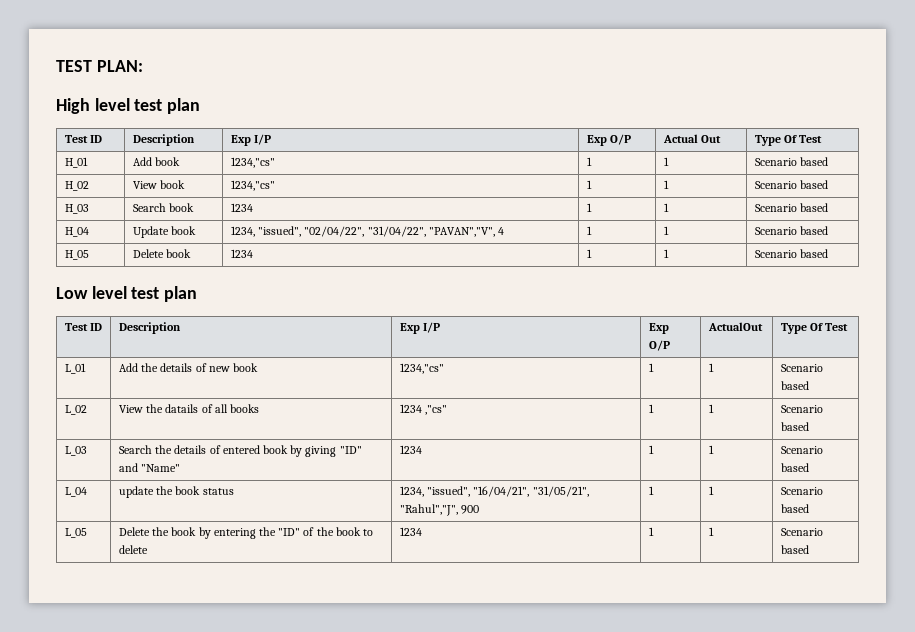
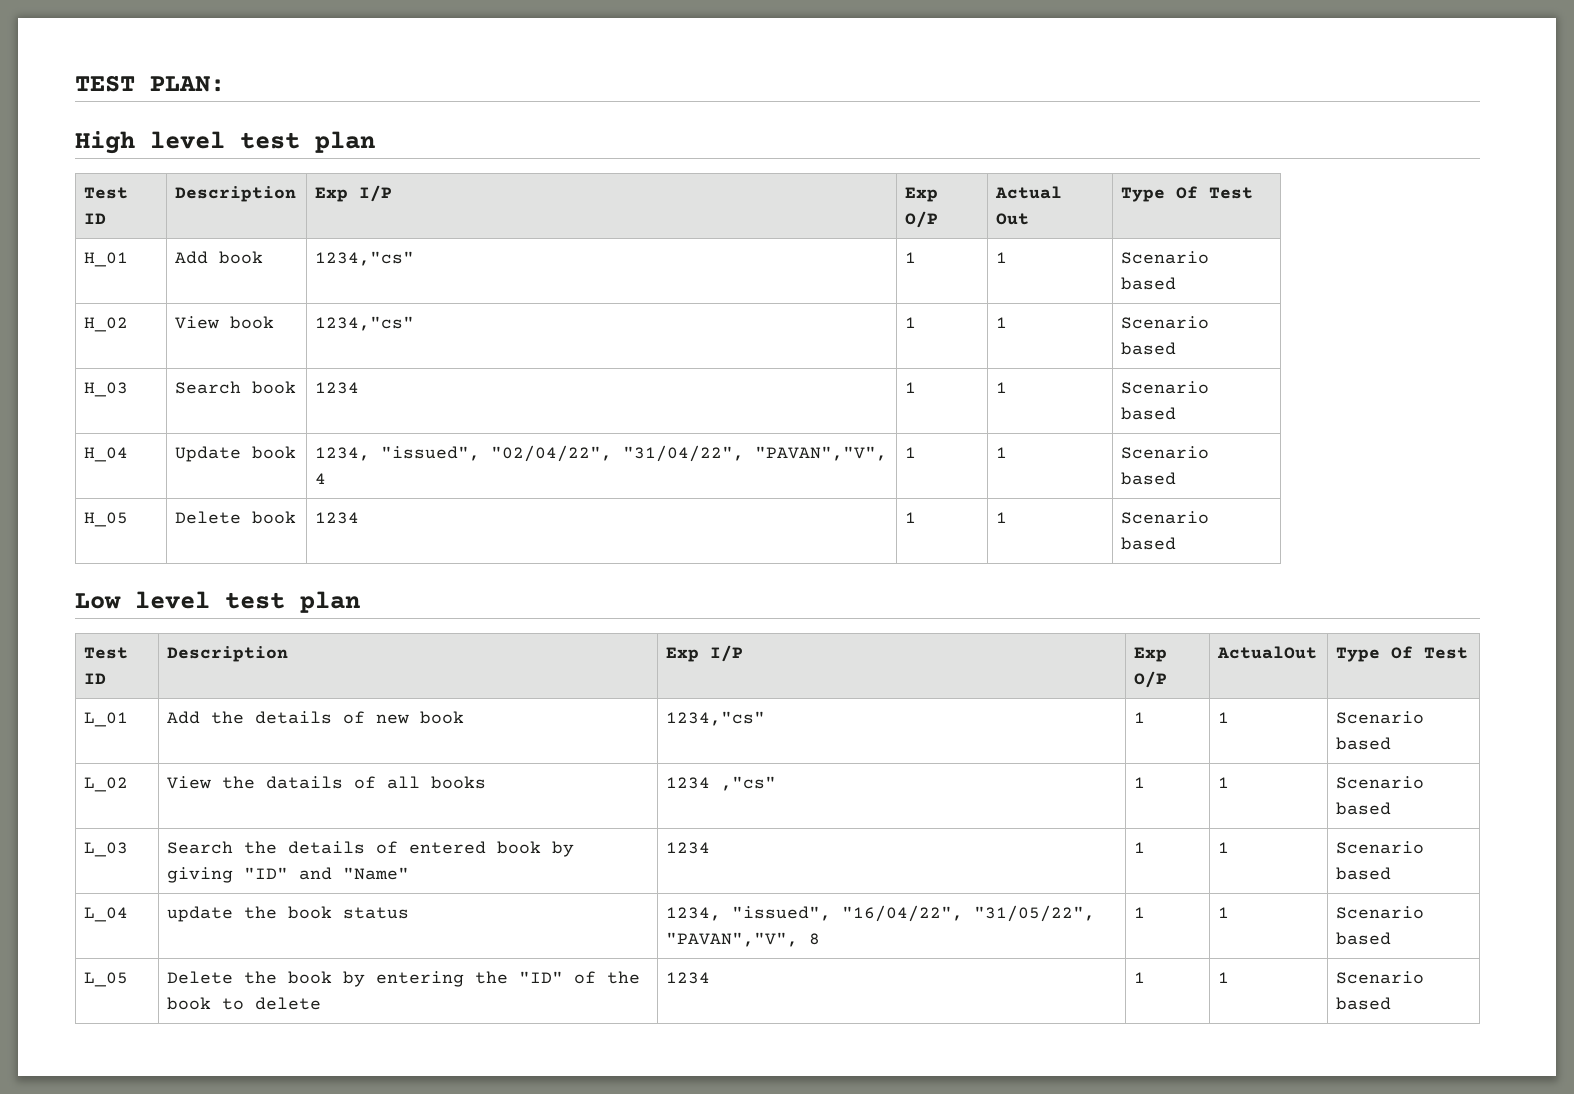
- L_04 | update the book status | 1234, "issued", "16/04/21", "31/05/21", "Rahul","J", 900 | 1 | 1 | Scenario based
+ L_04 | update the book status | 1234, "issued", "16/04/22", "31/05/22", "PAVAN","V", 8 | 1 | 1 | Scenario based

